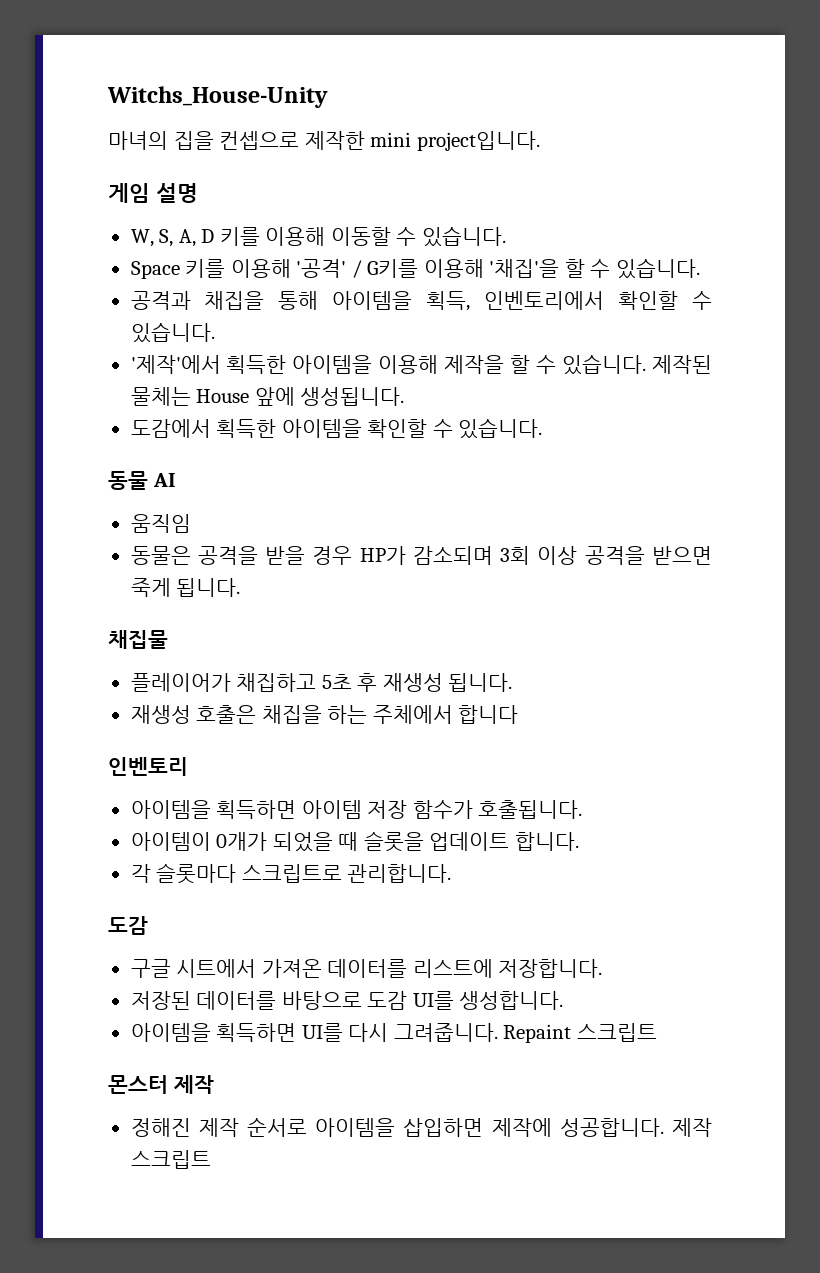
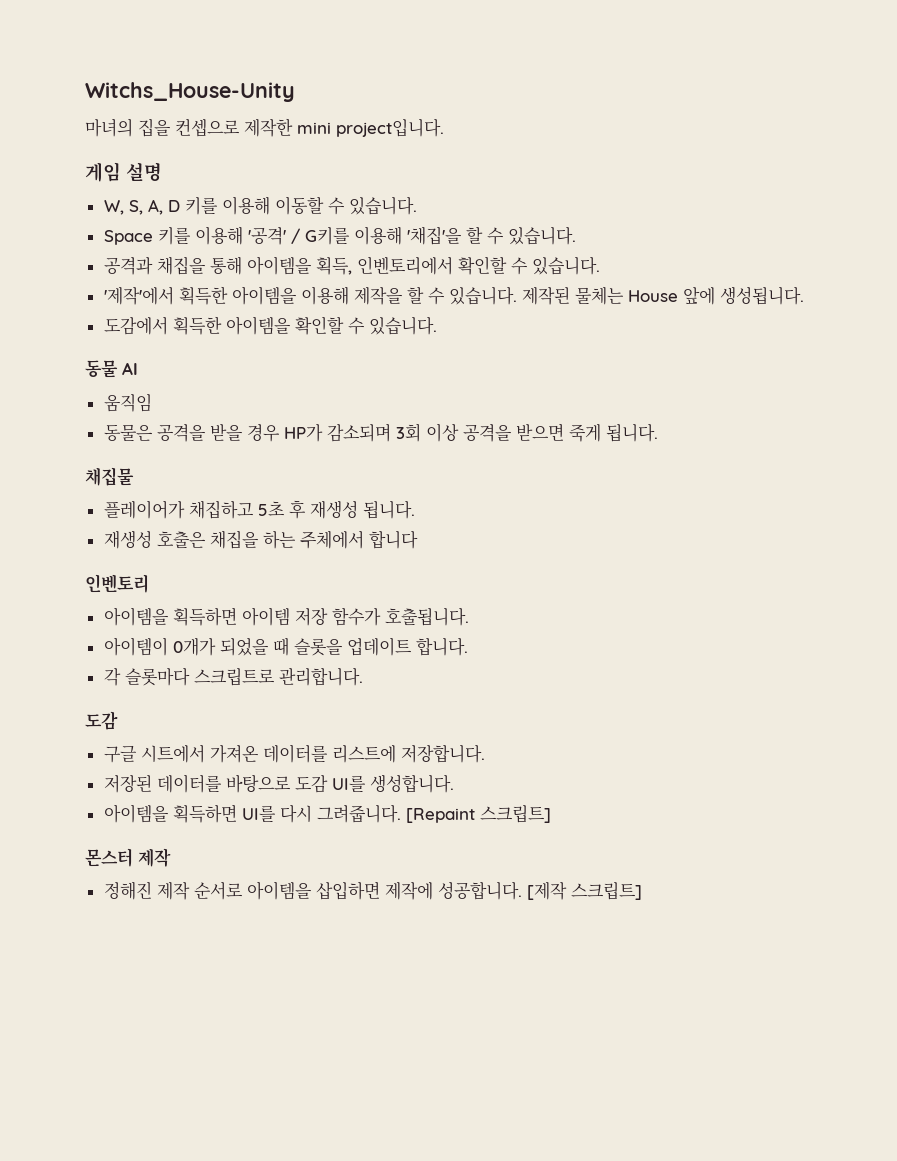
- Repaint 스크립트
+ [Repaint 스크립트]
- 제작 스크립트
+ [제작 스크립트]

